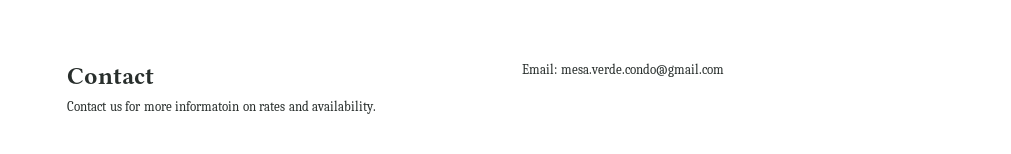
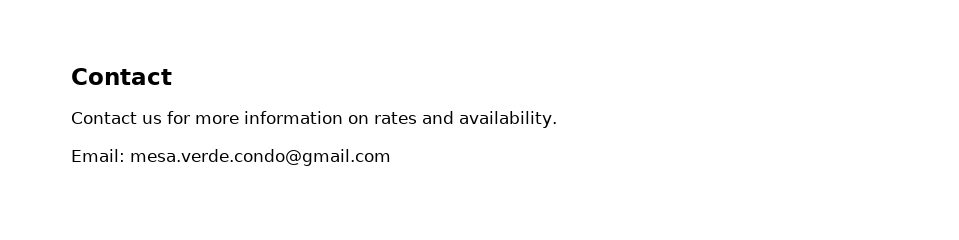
- Contact us for more informatoin on rates and availability.
+ Contact us for more information on rates and availability.

